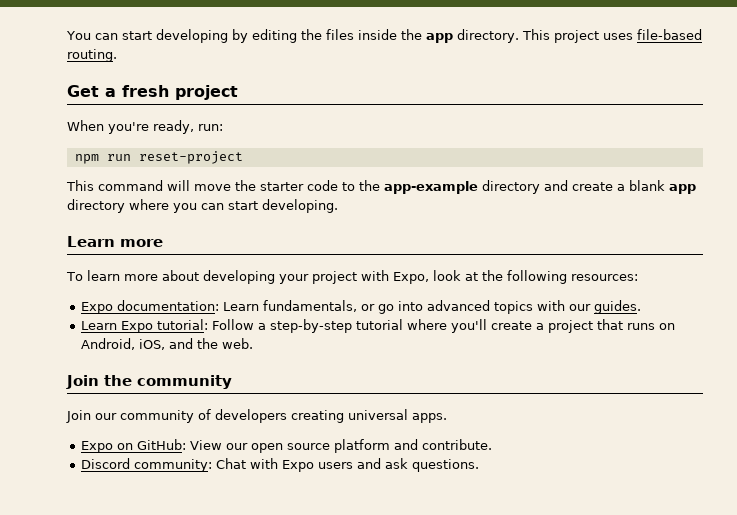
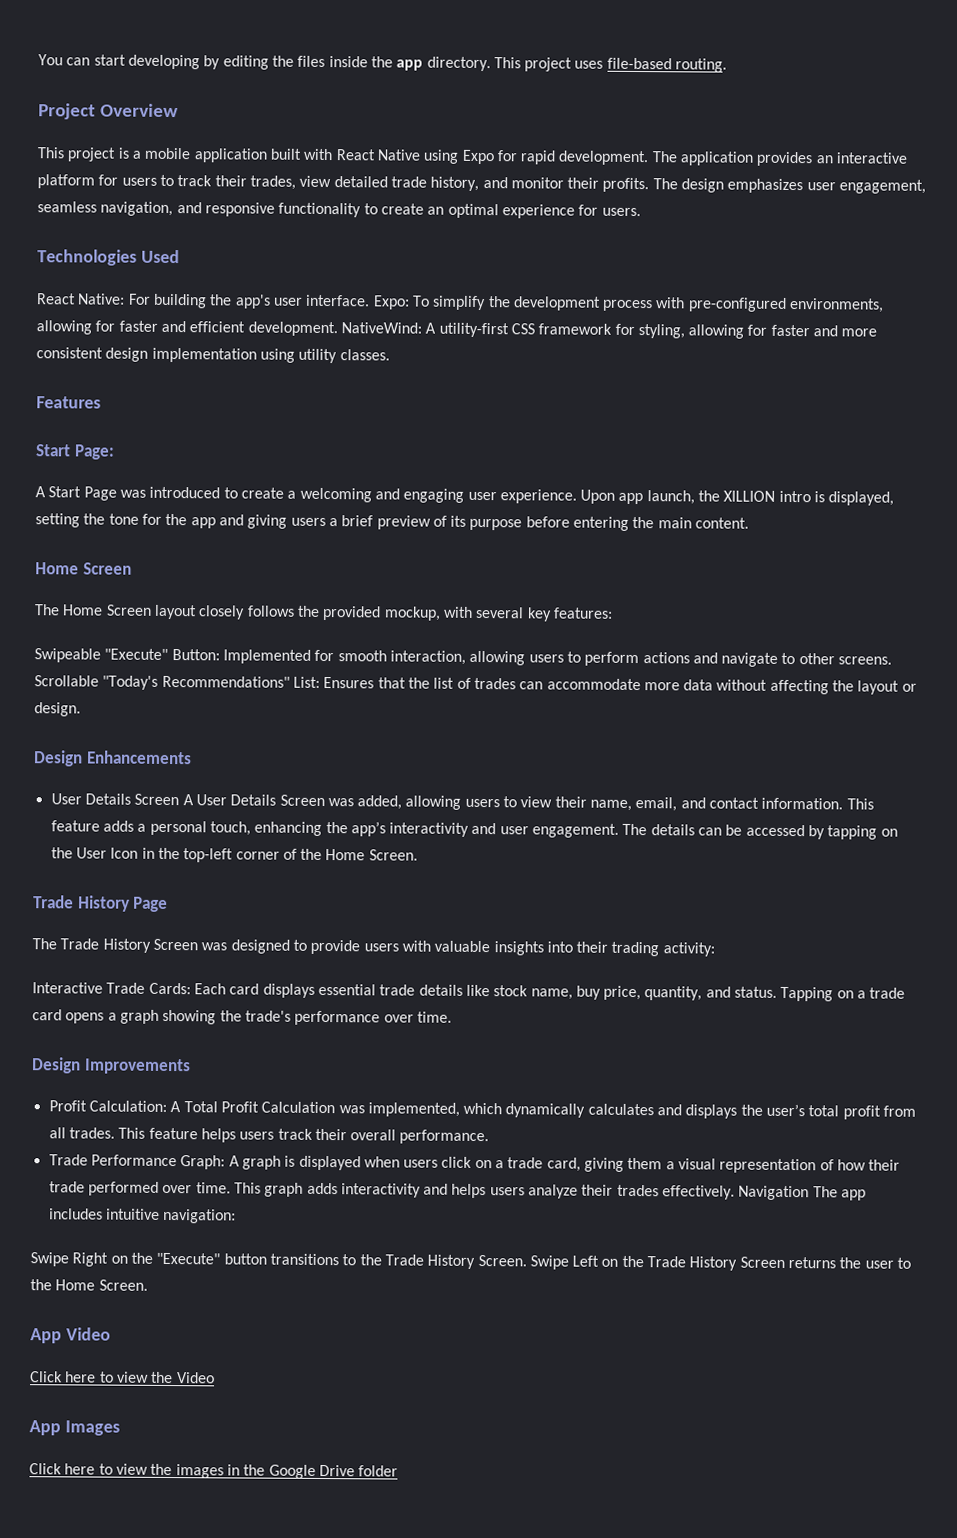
- Get a fresh project
- When you're ready, run:
- npm run reset-project
- This command will move the starter code to the app-example directory and create a blank app directory where you can start developing.
- Learn more
- To learn more about developing your project with Expo, look at the following resources:
- Expo documentation: Learn fundamentals, or go into advanced topics with our guides.
- Learn Expo tutorial: Follow a step-by-step tutorial where you'll create a project that runs on Android, iOS, and the web.
- Join the community
- Join our community of developers creating universal apps.
- Expo on GitHub: View our open source platform and contribute.
- Discord community: Chat with Expo users and ask questions.
+ Project Overview
+ This project is a mobile application built with React Native using Expo for rapid development. The application provides an interactive platform for users to track their trades, view detailed trade history, and monitor their profits. The design emphasizes user engagement, seamless navigation, and responsive functionality to create an optimal experience for users.
+ Technologies Used
+ React Native: For building the app's user interface. Expo: To simplify the development process with pre-configured environments, allowing for faster and efficient development. NativeWind: A utility-first CSS framework for styling, allowing for faster and more consistent design implementation using utility classes.
+ Features
+ Start Page:
+ A Start Page was introduced to create a welcoming and engaging user experience. Upon app launch, the XILLION intro is displayed, setting the tone for the app and giving users a brief preview of its purpose before entering the main content.
+ Home Screen
+ The Home Screen layout closely follows the provided mockup, with several key features:
+ Swipeable "Execute" Button: Implemented for smooth interaction, allowing users to perform actions and navigate to other screens. Scrollable "Today's Recommendations" List: Ensures that the list of trades can accommodate more data without affecting the layout or design.
+ Design Enhancements
+ User Details Screen A User Details Screen was added, allowing users to view their name, email, and contact information. This feature adds a personal touch, enhancing the app’s interactivity and user engagement. The details can be accessed by tapping on the User Icon in the top-left corner of the Home Screen.
+ Trade History Page
+ The Trade History Screen was designed to provide users with valuable insights into their trading activity:
+ Interactive Trade Cards: Each card displays essential trade details like stock name, buy price, quantity, and status. Tapping on a trade card opens a graph showing the trade's performance over time.
+ Design Improvements
+ Profit Calculation: A Total Profit Calculation was implemented, which dynamically calculates and displays the user’s total profit from all trades. This feature helps users track their overall performance.
+ Trade Performance Graph: A graph is displayed when users click on a trade card, giving them a visual representation of how their trade performed over time. This graph adds interactivity and helps users analyze their trades effectively. Navigation The app includes intuitive navigation:
+ Swipe Right on the "Execute" button transitions to the Trade History Screen. Swipe Left on the Trade History Screen returns the user to the Home Screen.
+ App Video
+ Click here to view the Video
+ App Images
+ Click here to view the images in the Google Drive folder

